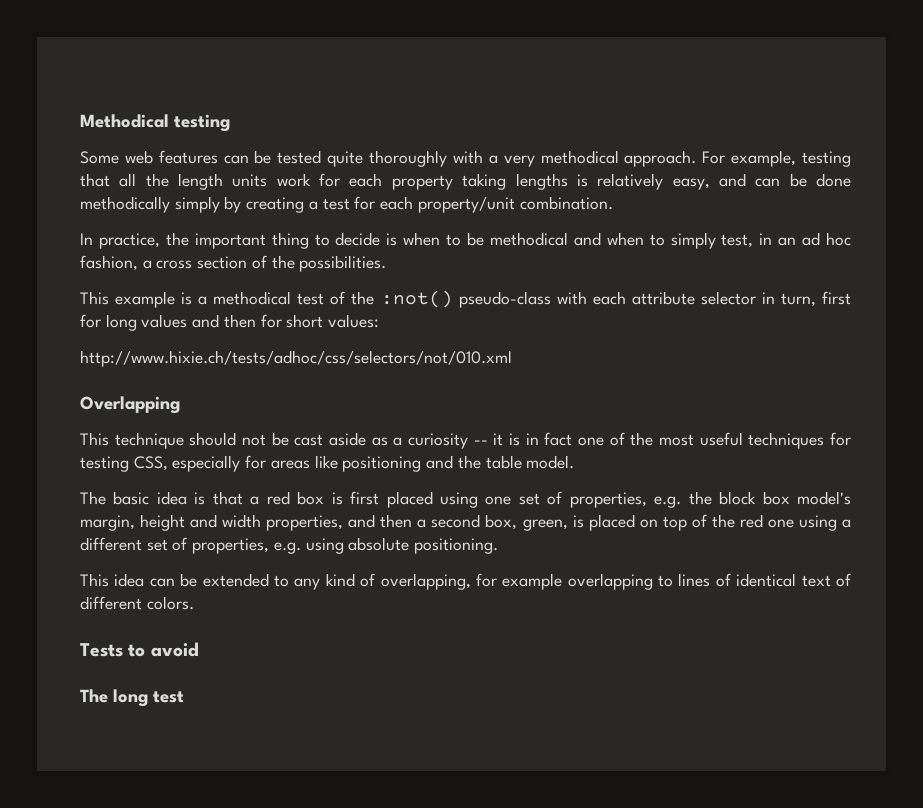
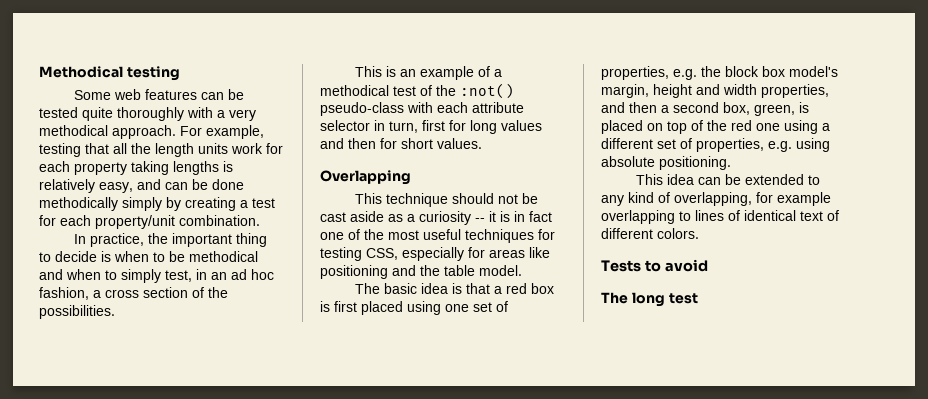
- This example is a methodical test of the :not() pseudo-class with each attribute selector in turn, first for long values and then for short values:
- http://www.hixie.ch/tests/adhoc/css/selectors/not/010.xml
+ This is an example of a methodical test of the :not() pseudo-class with each attribute selector in turn, first for long values and then for short values.

